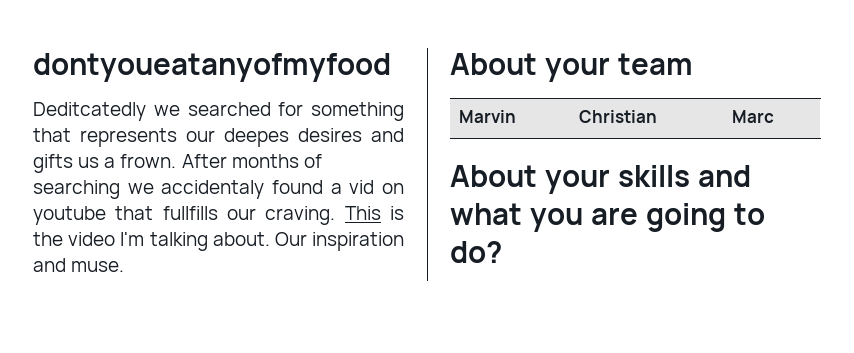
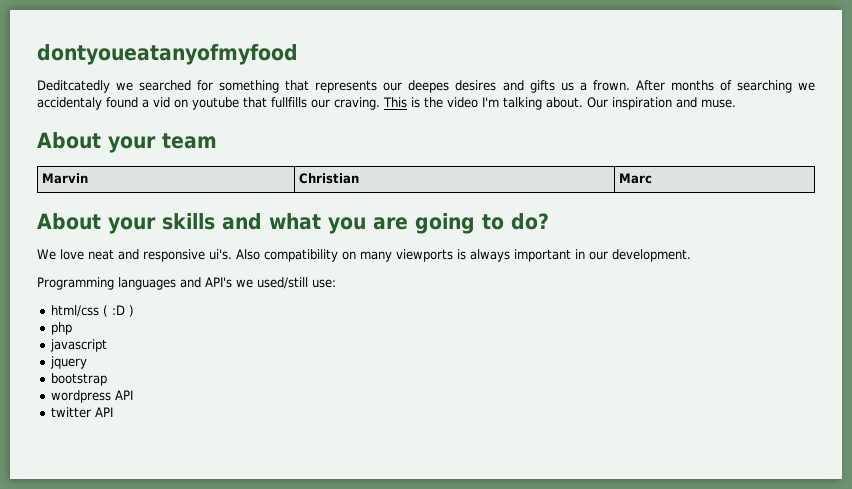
+ We love neat and responsive ui's. Also compatibility on many viewports is always important in our development.
+ Programming languages and API's we used/still use:
+ html/css ( :D )
+ php
+ javascript
+ jquery
+ bootstrap
+ wordpress API
+ twitter API

